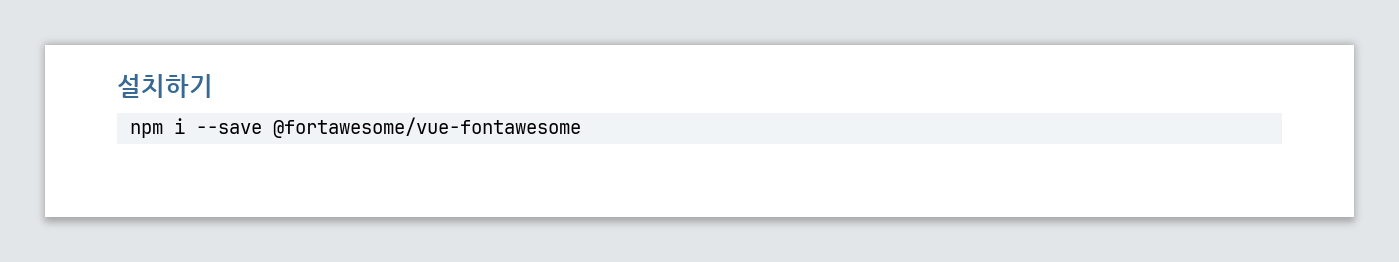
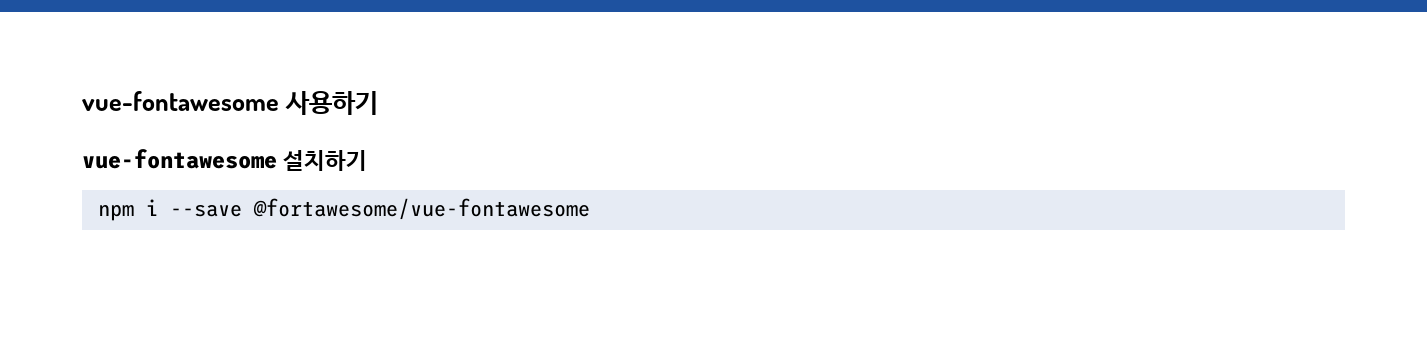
- 설치하기
+ vue-fontawesome 사용하기
+ vue-fontawesome 설치하기

